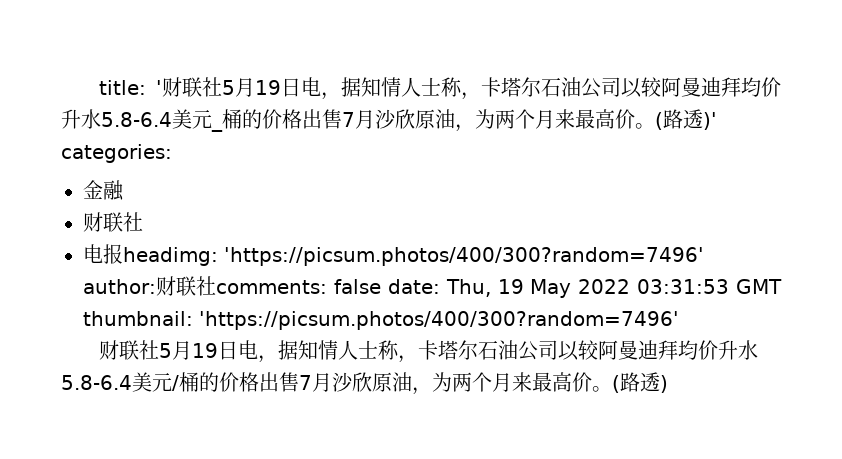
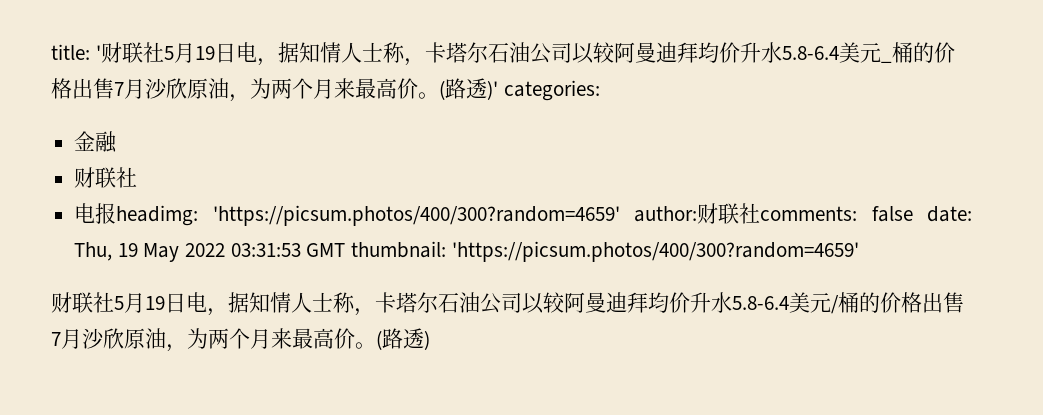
- 电报headimg: 'https://picsum.photos/400/300?random=7496' author:财联社comments: false date: Thu, 19 May 2022 03:31:53 GMT thumbnail: 'https://picsum.photos/400/300?random=7496'
+ 电报headimg: 'https://picsum.photos/400/300?random=4659' author:财联社comments: false date: Thu, 19 May 2022 03:31:53 GMT thumbnail: 'https://picsum.photos/400/300?random=4659'

